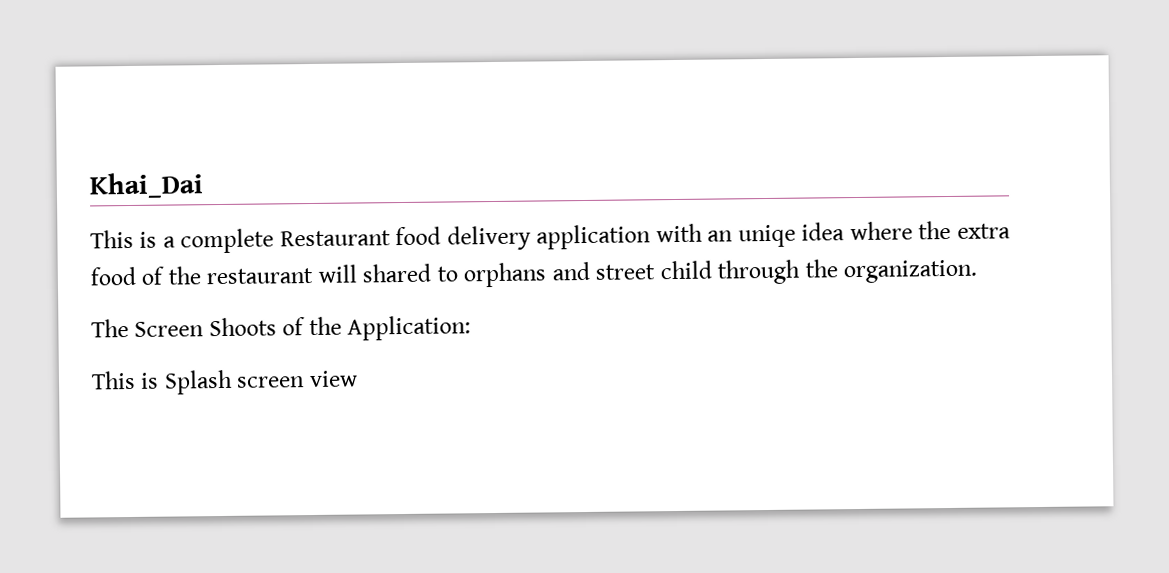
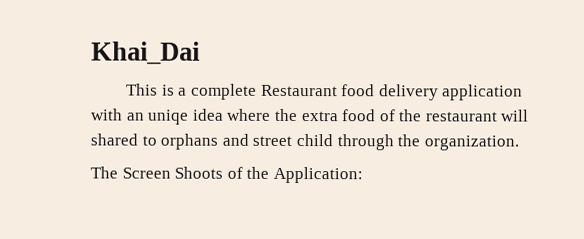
- This is Splash screen view

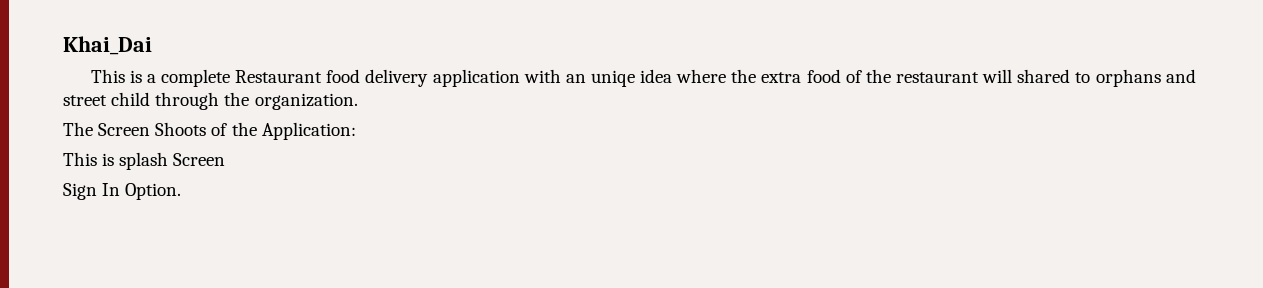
+ This is splash Screen
+ Sign In Option.

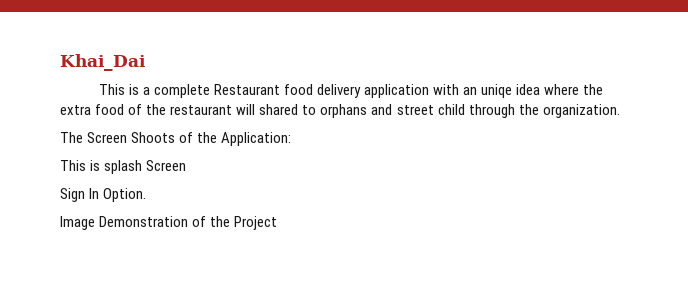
+ Image Demonstration of the Project

